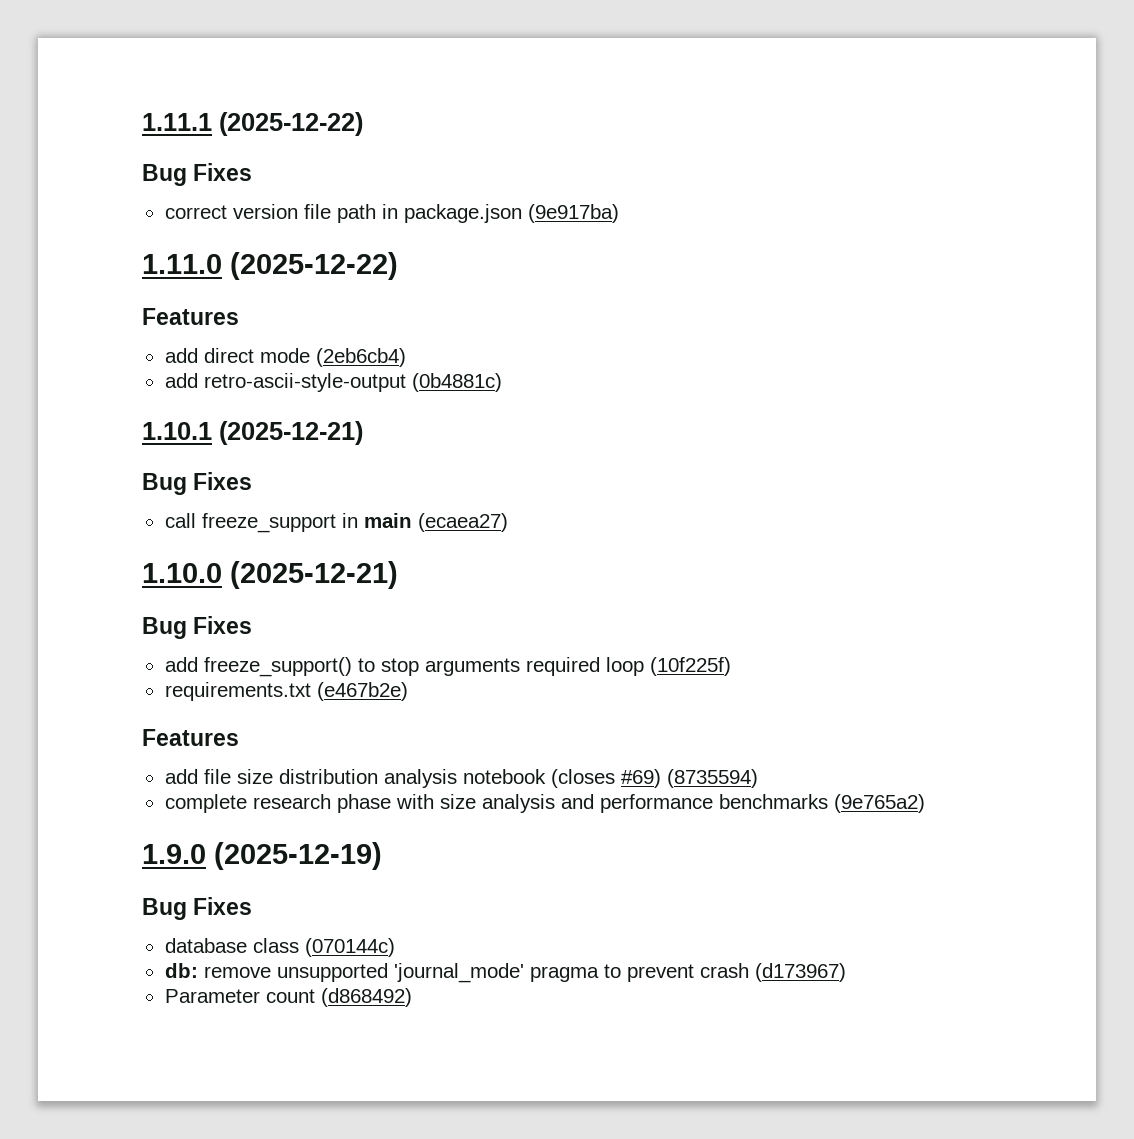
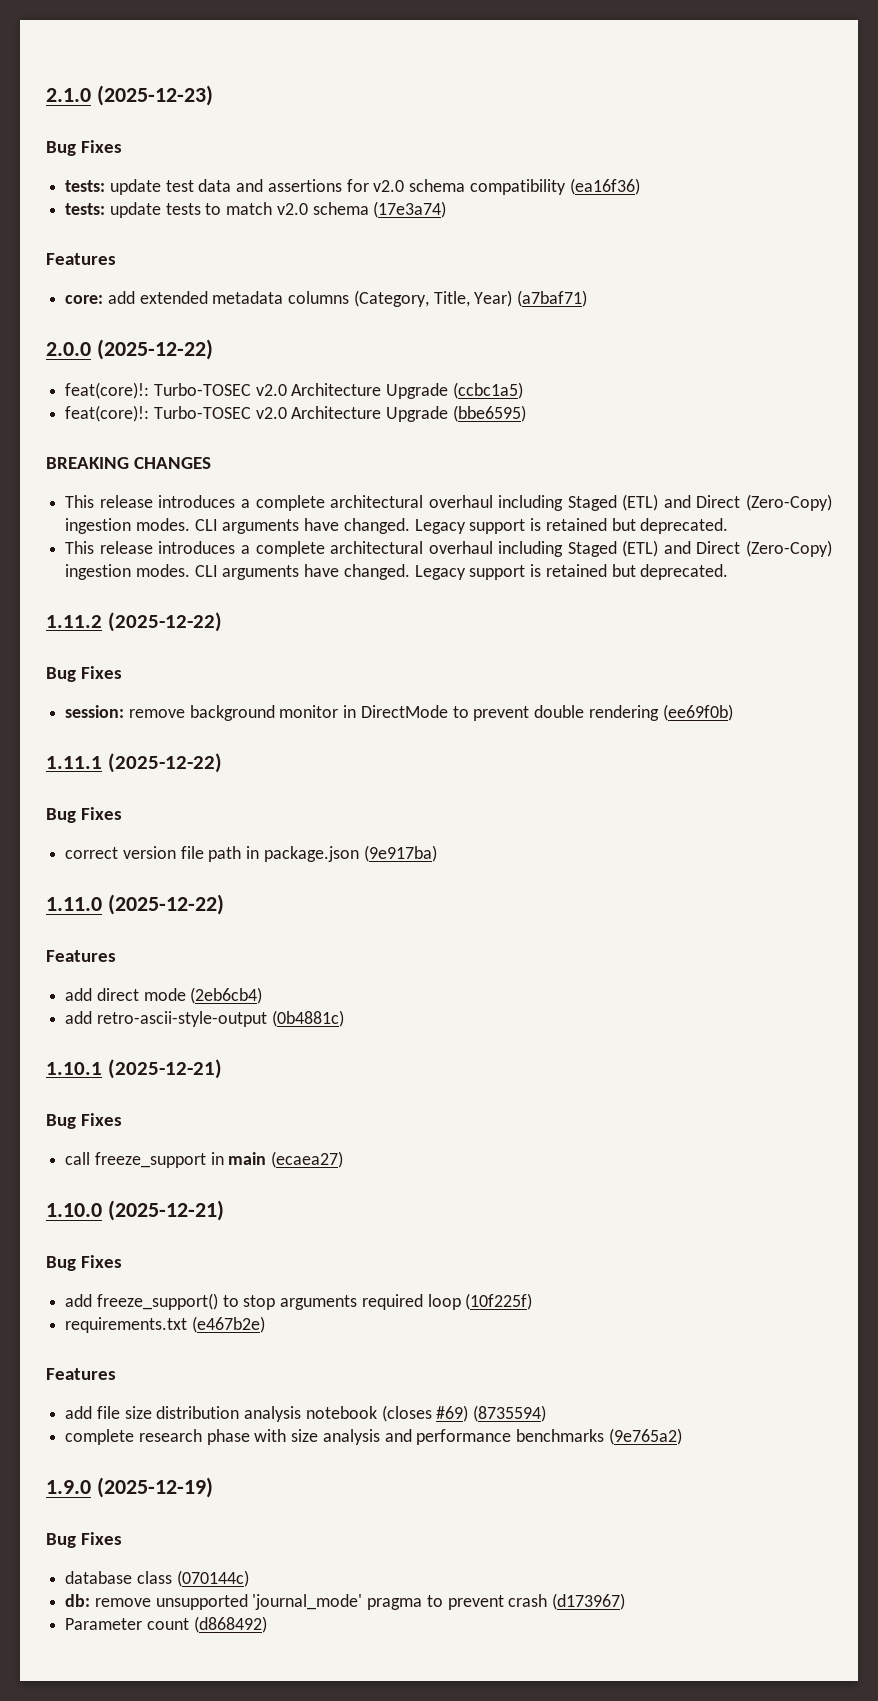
+ 2.1.0 (2025-12-23)
+ Bug Fixes
+ tests: update test data and assertions for v2.0 schema compatibility (ea16f36)
+ tests: update tests to match v2.0 schema (17e3a74)
+ Features
+ core: add extended metadata columns (Category, Title, Year) (a7baf71)
+ 2.0.0 (2025-12-22)
+ feat(core)!: Turbo-TOSEC v2.0 Architecture Upgrade (ccbc1a5)
+ feat(core)!: Turbo-TOSEC v2.0 Architecture Upgrade (bbe6595)
+ BREAKING CHANGES
+ This release introduces a complete architectural overhaul including Staged (ETL) and Direct (Zero-Copy) ingestion modes. CLI arguments have changed. Legacy support is retained but deprecated.
+ This release introduces a complete architectural overhaul including Staged (ETL) and Direct (Zero-Copy) ingestion modes. CLI arguments have changed. Legacy support is retained but deprecated.
+ 1.11.2 (2025-12-22)
+ Bug Fixes
+ session: remove background monitor in DirectMode to prevent double rendering (ee69f0b)

